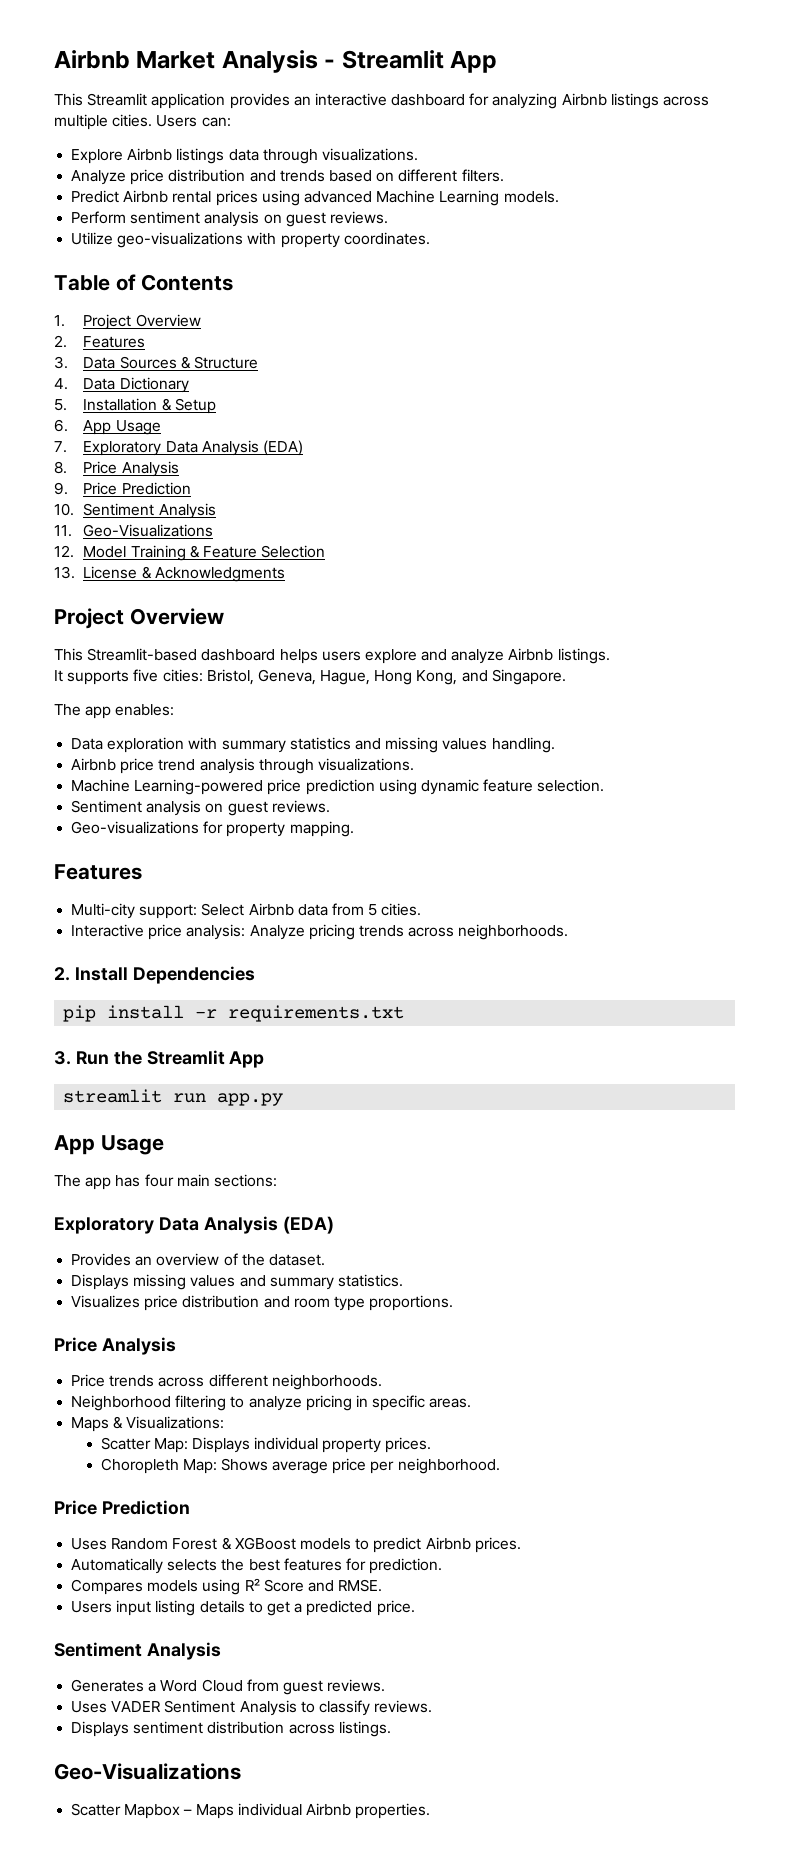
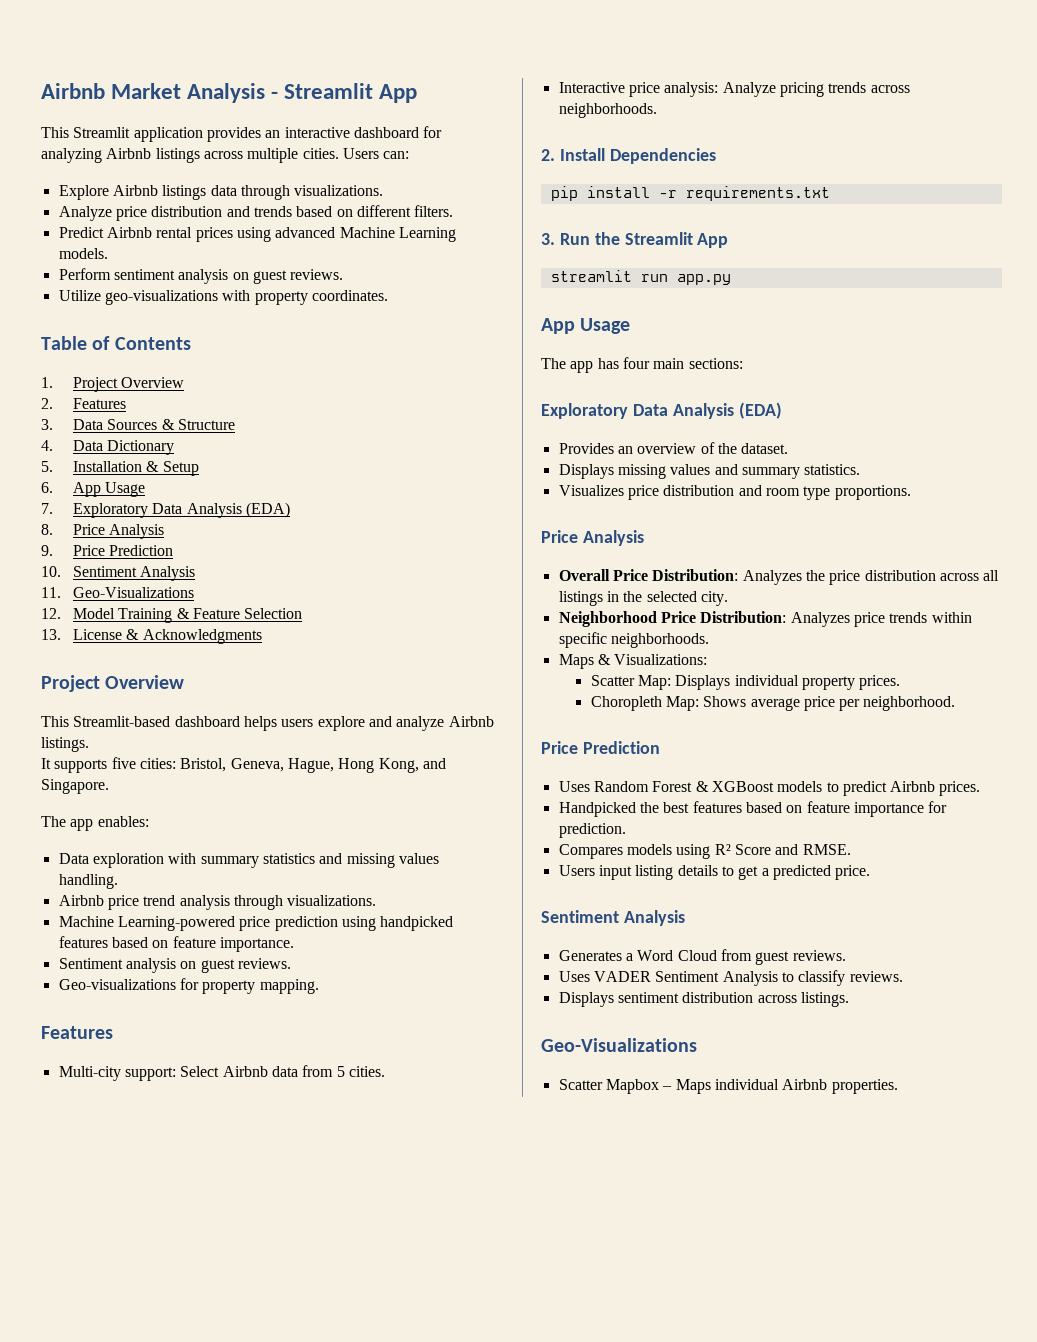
- Machine Learning-powered price prediction using dynamic feature selection.
+ Machine Learning-powered price prediction using handpicked features based on feature importance.
- Price trends across different neighborhoods.
- Neighborhood filtering to analyze pricing in specific areas.
+ Overall Price Distribution: Analyzes the price distribution across all listings in the selected city.
+ Neighborhood Price Distribution: Analyzes price trends within specific neighborhoods.
- Automatically selects the best features for prediction.
+ Handpicked the best features based on feature importance for prediction.

